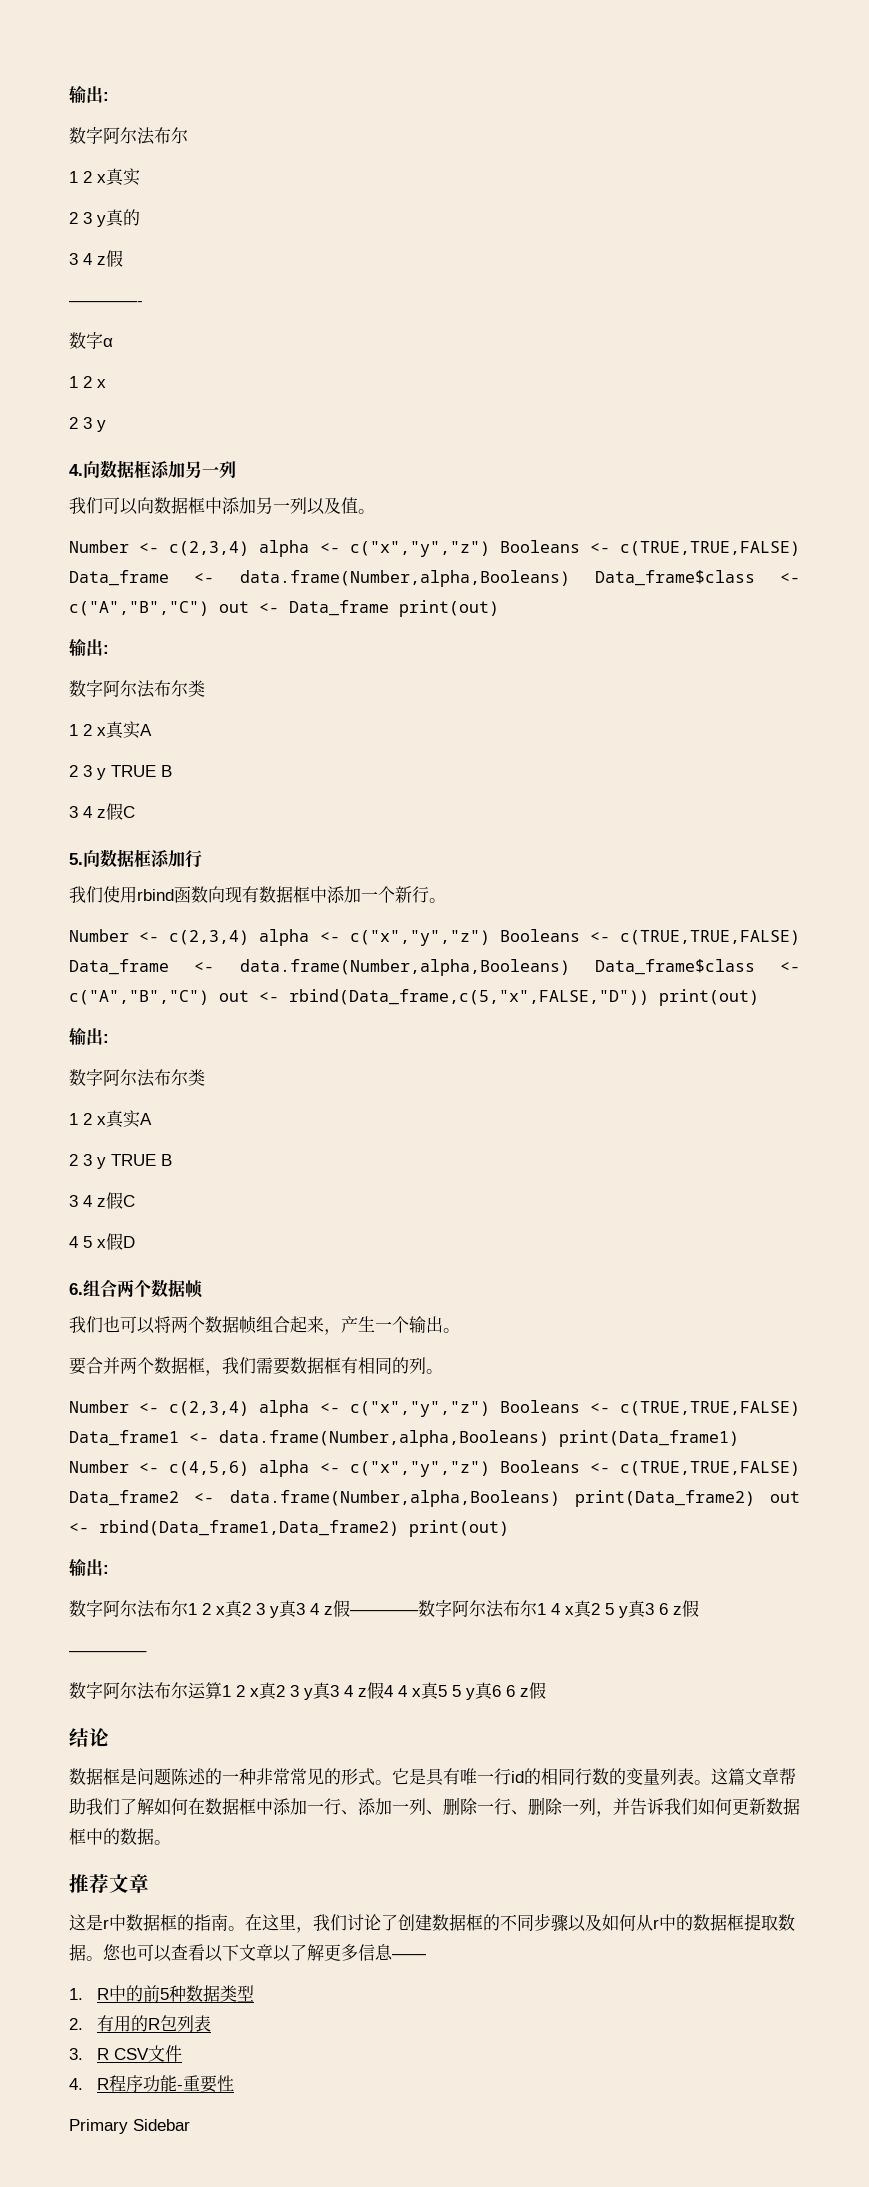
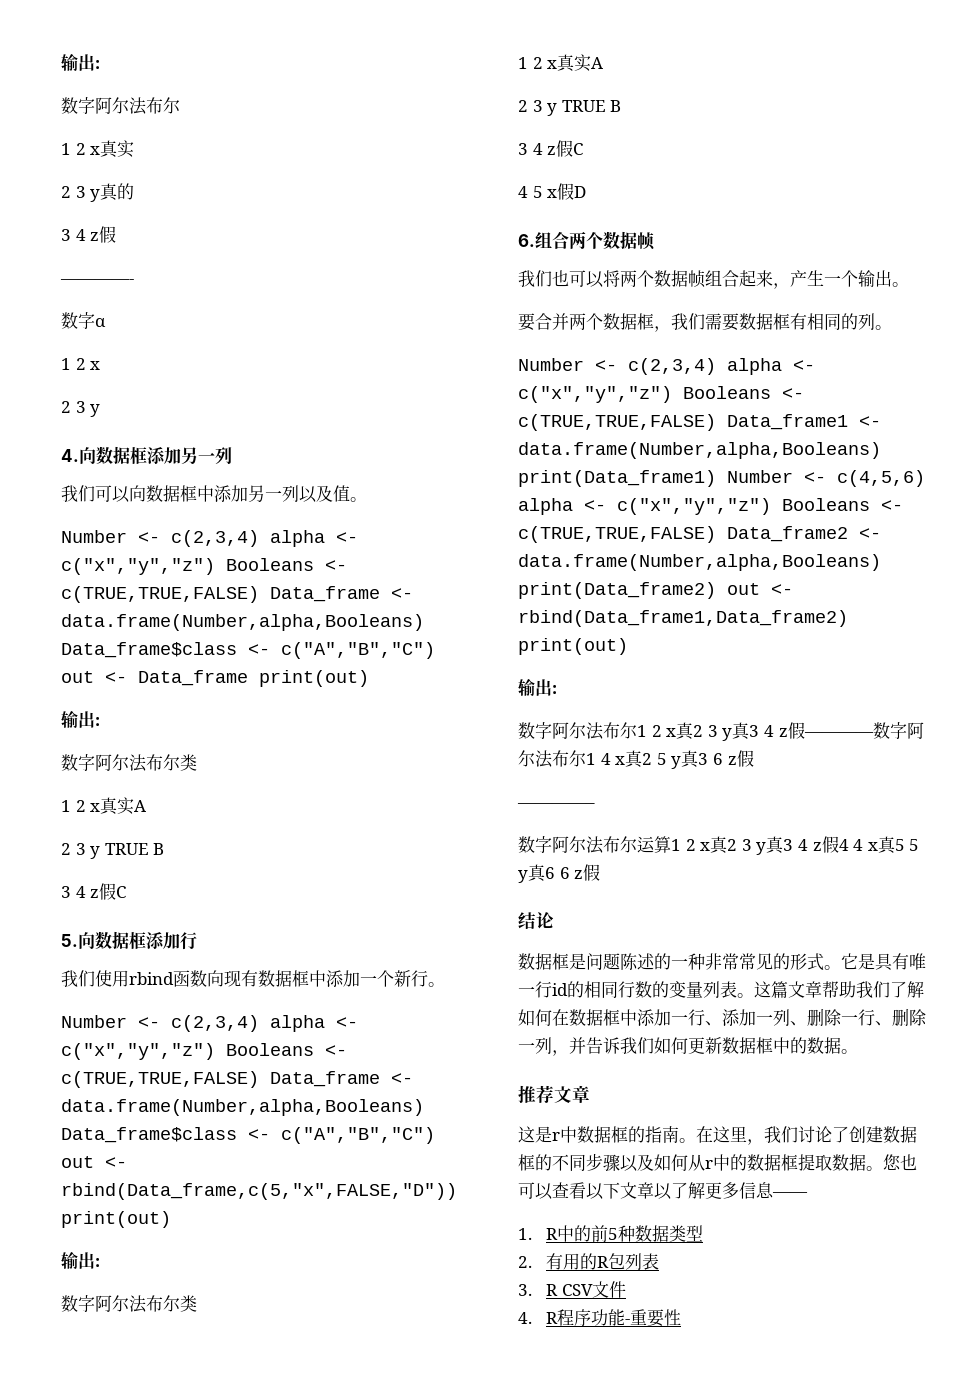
- Primary Sidebar

